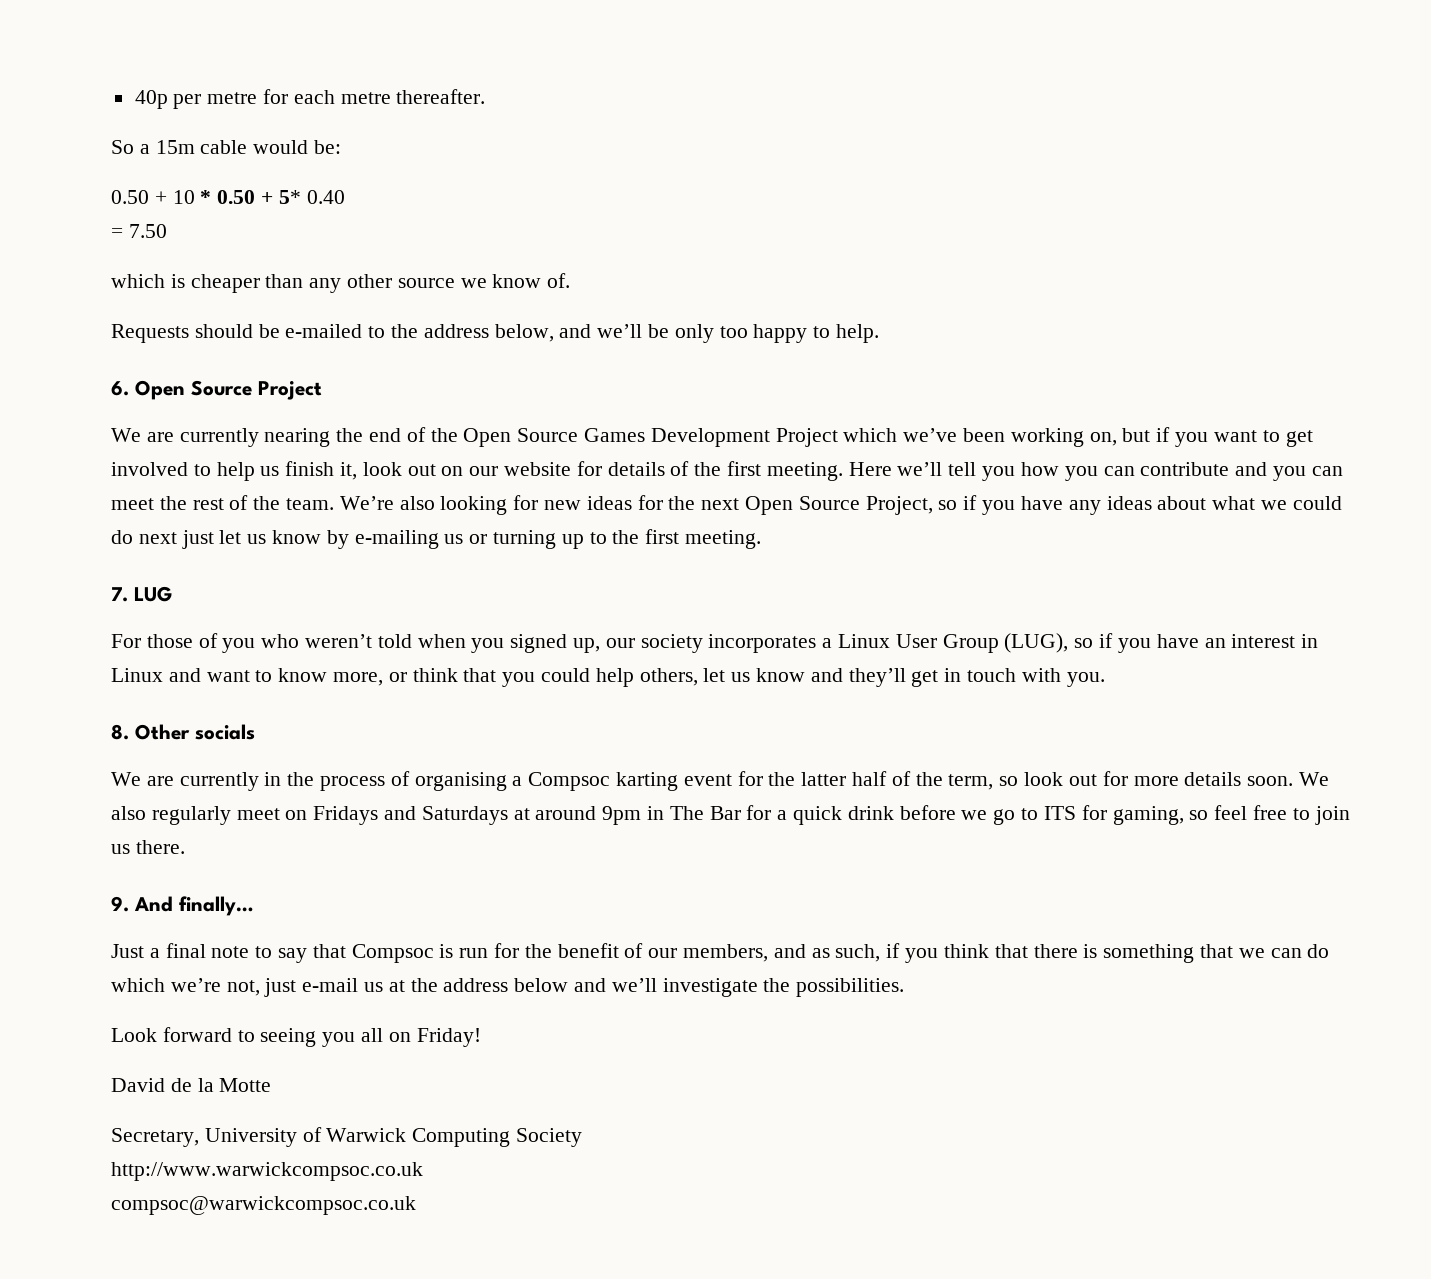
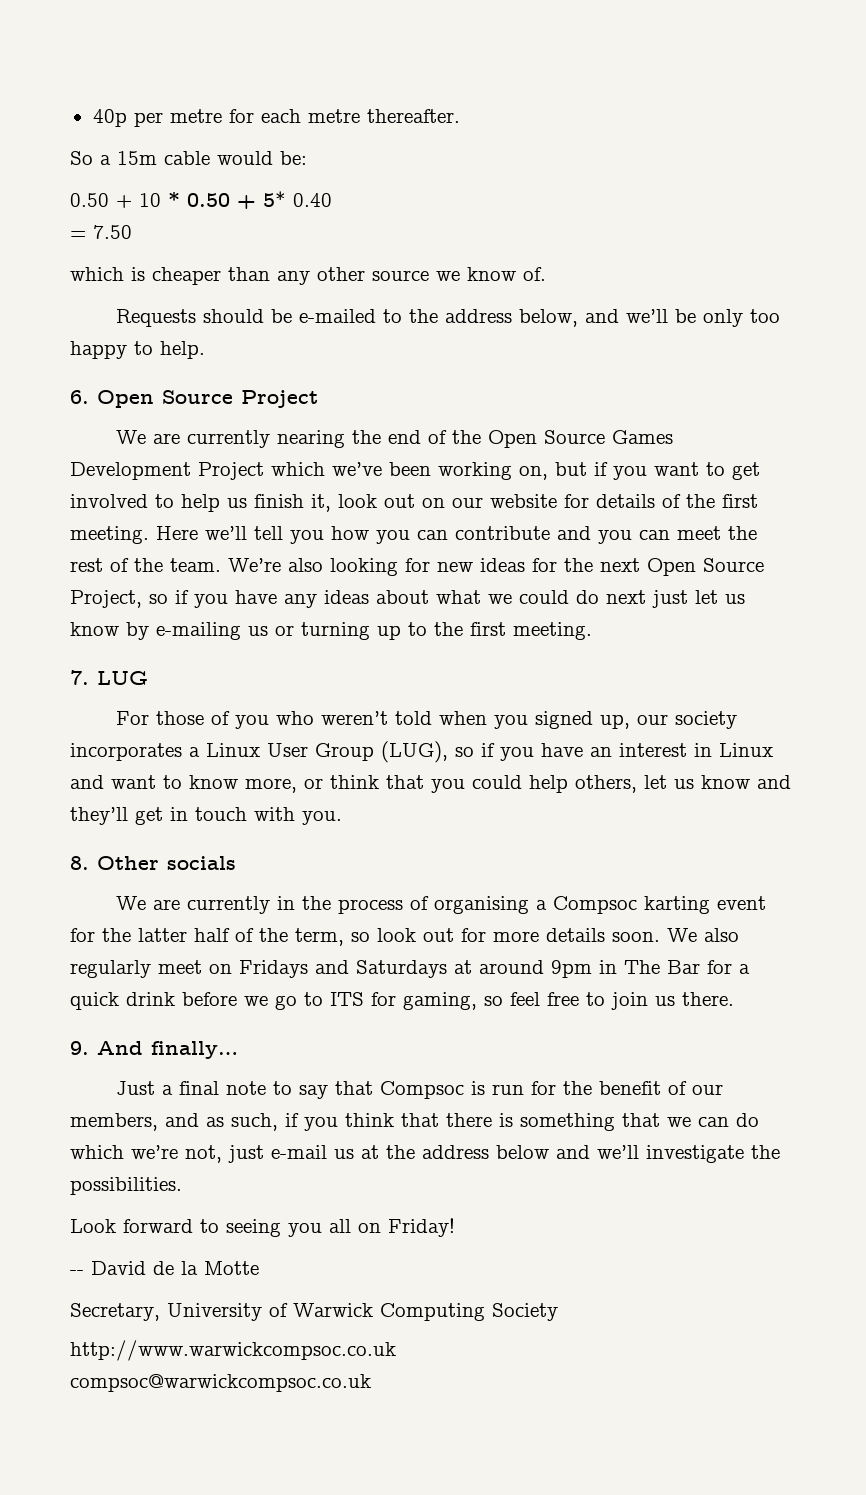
- David de la Motte
+ -- David de la Motte

